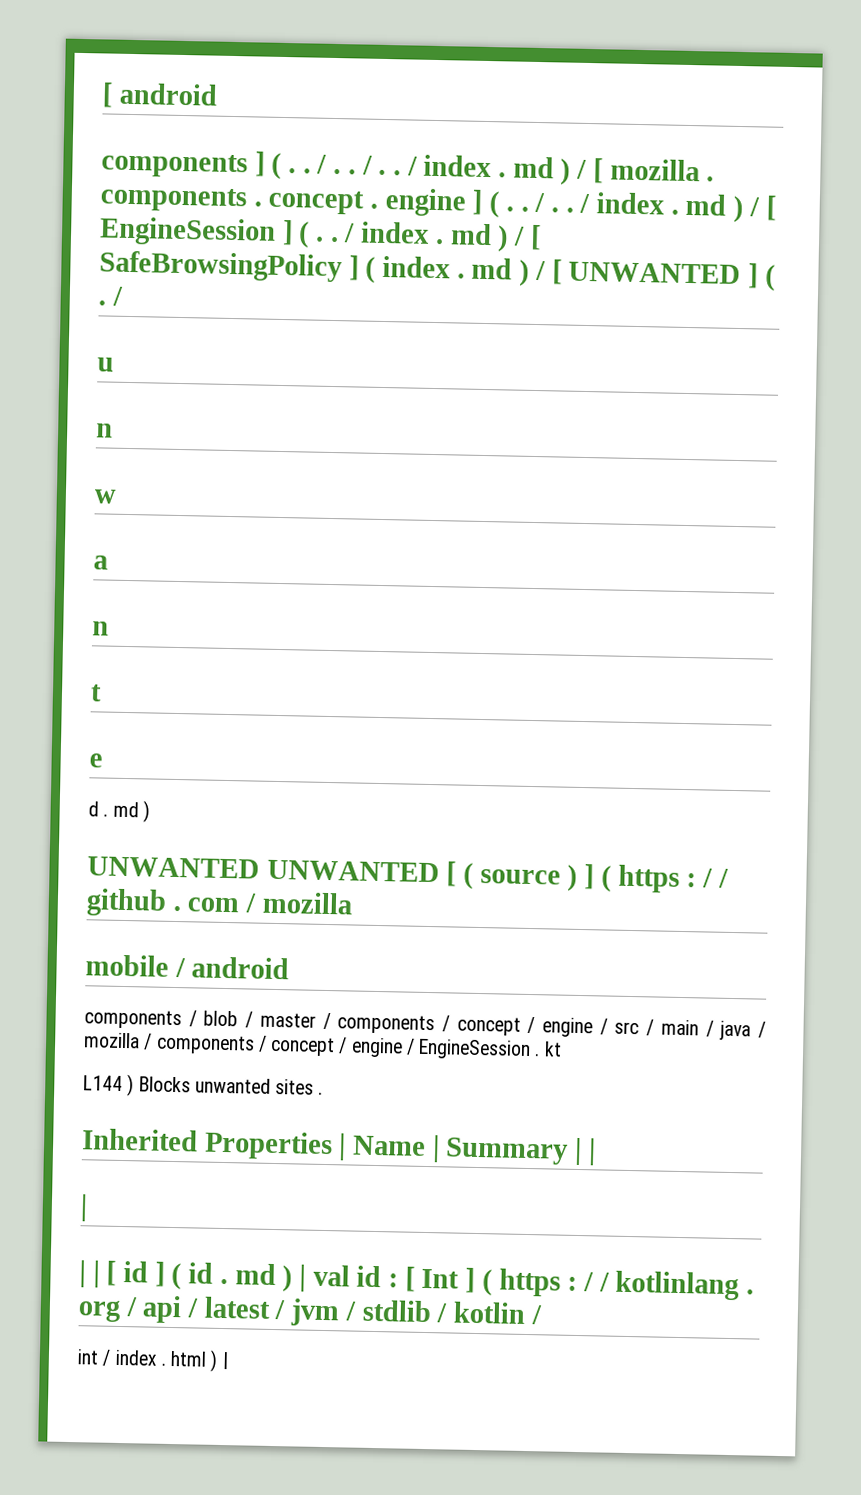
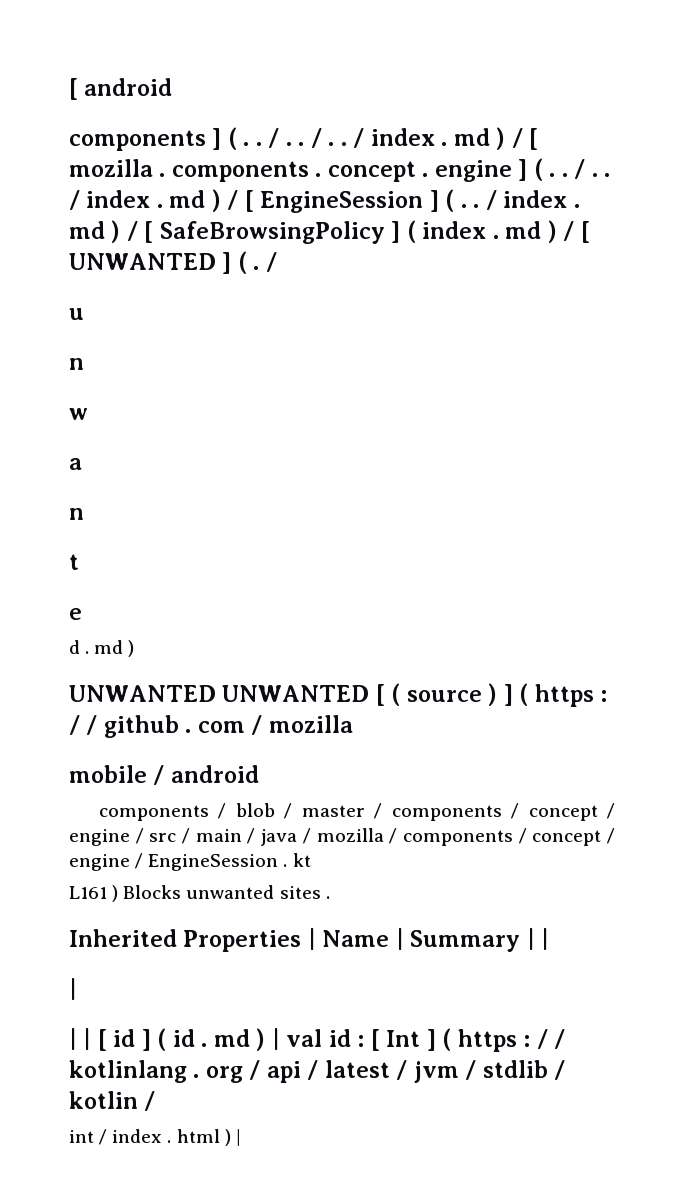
- L144 ) Blocks unwanted sites .
+ L161 ) Blocks unwanted sites .

